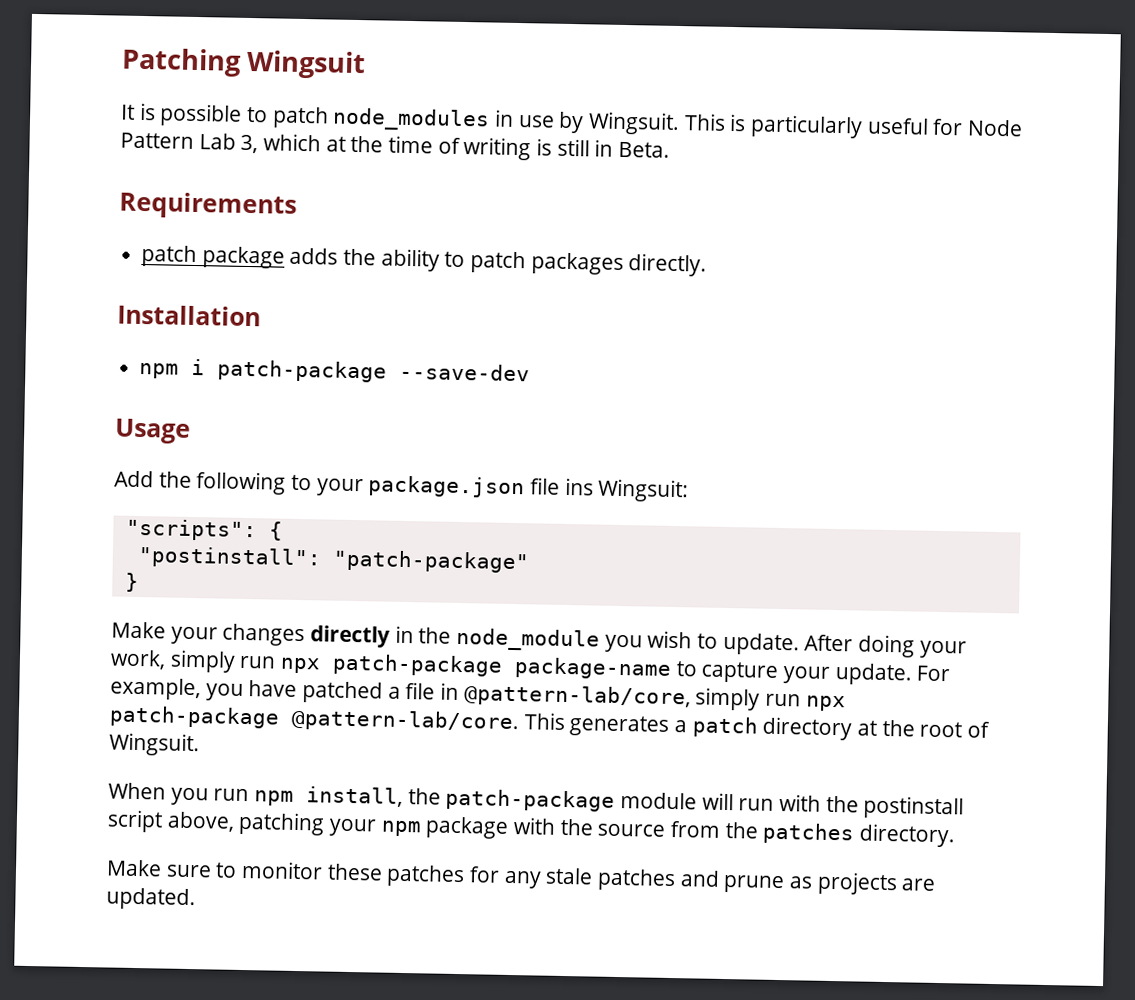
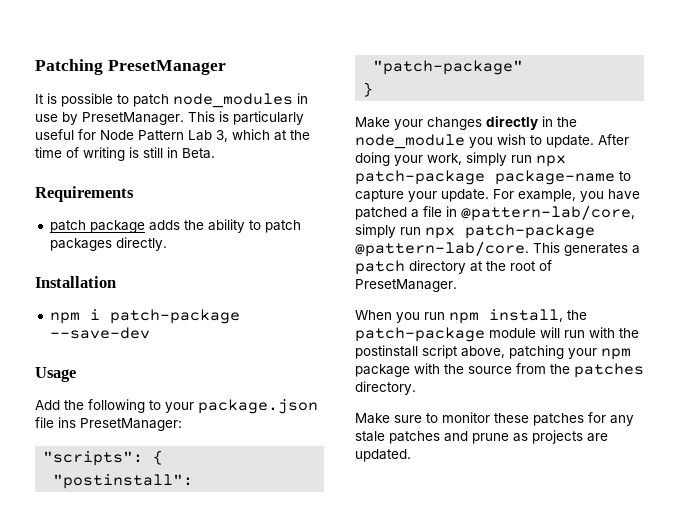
- Patching Wingsuit
+ Patching PresetManager
- It is possible to patch node_modules in use by Wingsuit.
+ It is possible to patch node_modules in use by PresetManager.
- Add the following to your package.json file ins Wingsuit:
+ Add the following to your package.json file ins PresetManager:
- This generates a patch directory at the root of Wingsuit.
+ This generates a patch directory at the root of PresetManager.

